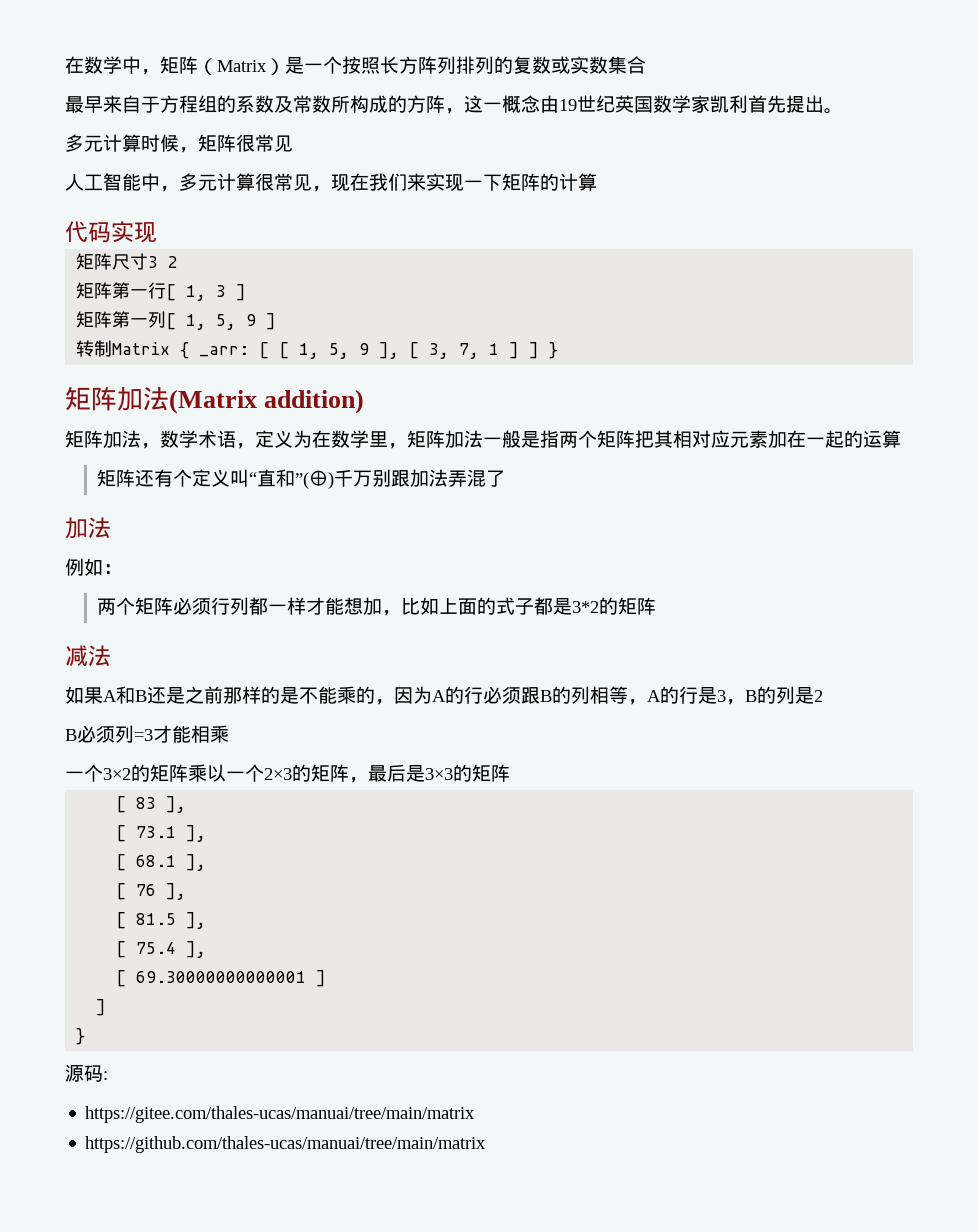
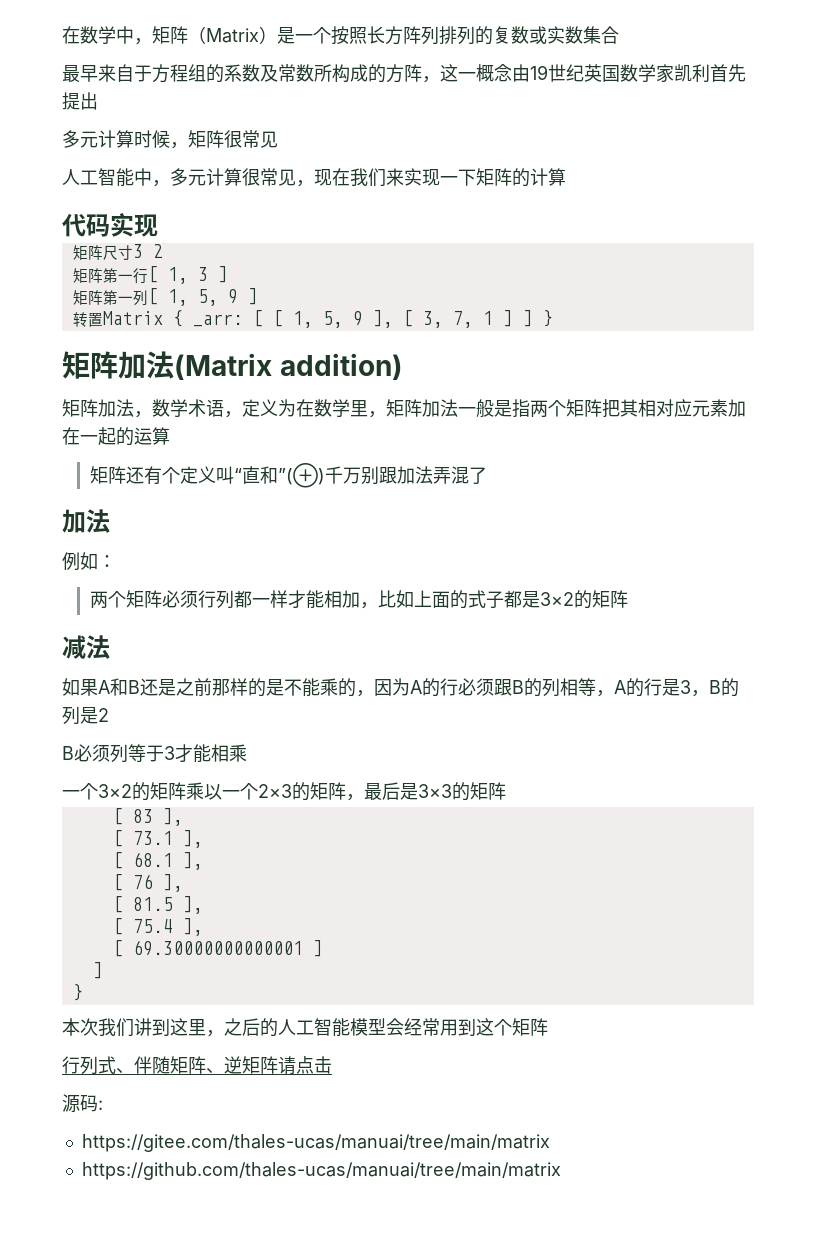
- 最早来自于方程组的系数及常数所构成的方阵，这一概念由19世纪英国数学家凯利首先提出。
+ 最早来自于方程组的系数及常数所构成的方阵，这一概念由19世纪英国数学家凯利首先提出
- 转制Matrix { _arr: [ [ 1, 5, 9 ], [ 3, 7, 1 ] ] }
+ 转置Matrix { _arr: [ [ 1, 5, 9 ], [ 3, 7, 1 ] ] }
- 两个矩阵必须行列都一样才能想加，比如上面的式子都是3*2的矩阵
+ 两个矩阵必须行列都一样才能相加，比如上面的式子都是3×2的矩阵
- B必须列=3才能相乘
+ B必须列等于3才能相乘
+ 本次我们讲到这里，之后的人工智能模型会经常用到这个矩阵
+ 行列式、伴随矩阵、逆矩阵请点击

